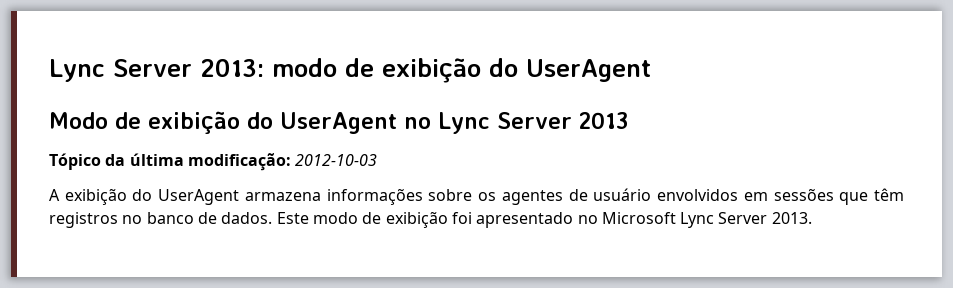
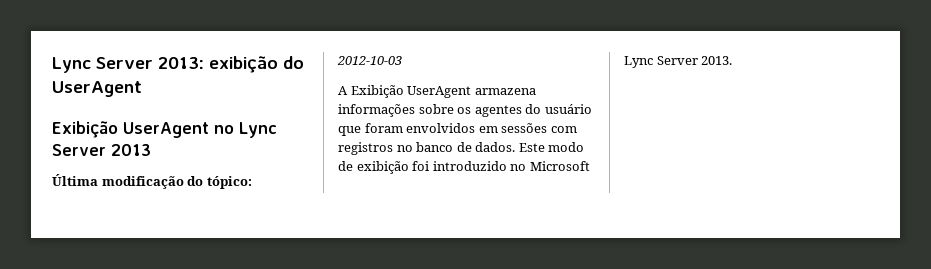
- Lync Server 2013: modo de exibição do UserAgent
+ Lync Server 2013: exibição do UserAgent
- Modo de exibição do UserAgent no Lync Server 2013
+ Exibição UserAgent no Lync Server 2013
- Tópico da última modificação: 2012-10-03
+ Última modificação do tópico: 2012-10-03
- A exibição do UserAgent armazena informações sobre os agentes de usuário envolvidos em sessões que têm registros no banco de dados.
+ A Exibição UserAgent armazena informações sobre os agentes do usuário que foram envolvidos em sessões com registros no banco de dados.
- Este modo de exibição foi apresentado no Microsoft Lync Server 2013.
+ Este modo de exibição foi introduzido no Microsoft Lync Server 2013.

